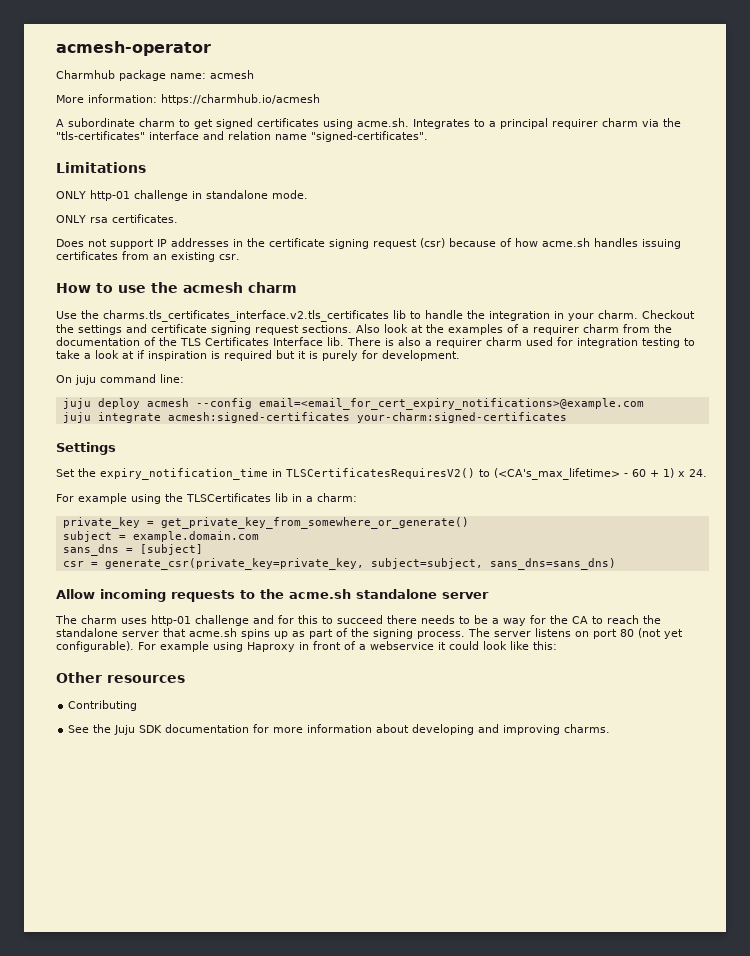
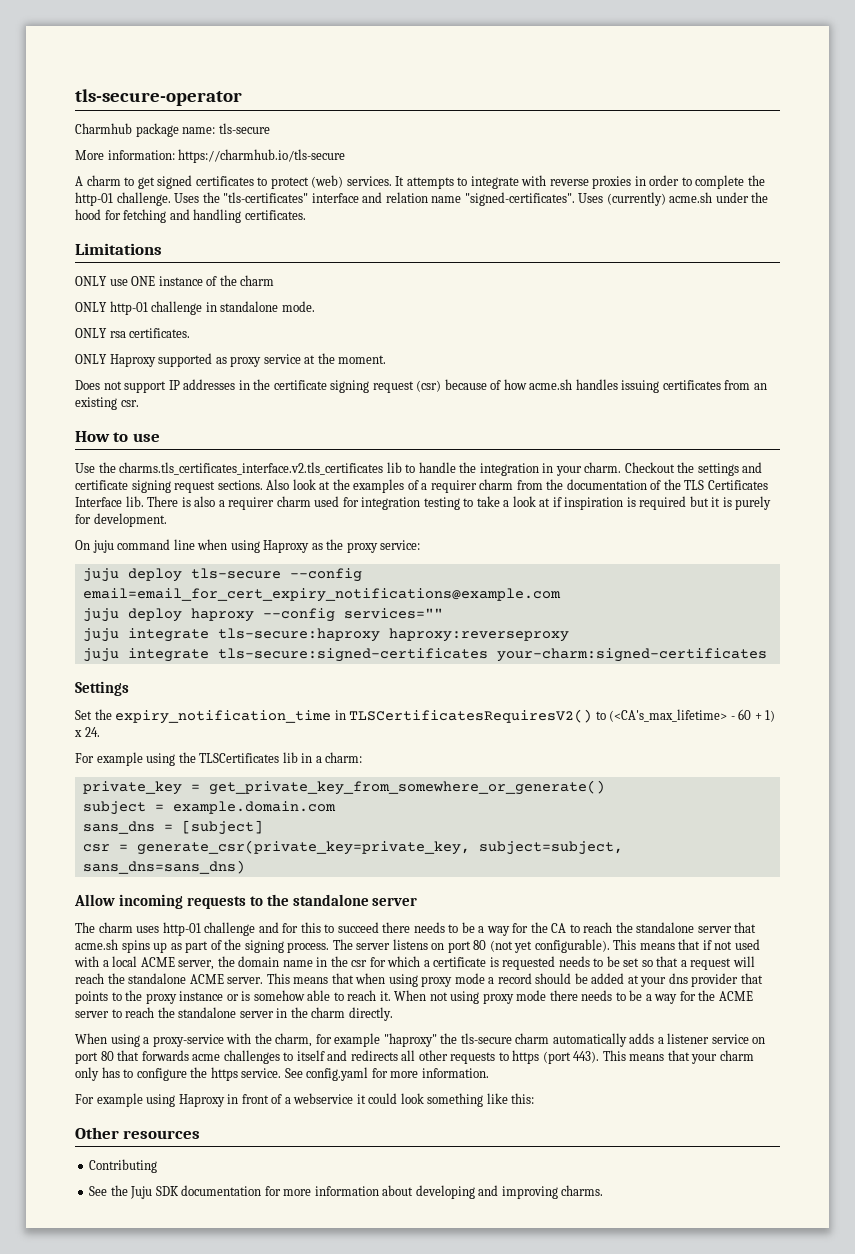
- acmesh-operator
+ tls-secure-operator
- Charmhub package name: acmesh
+ Charmhub package name: tls-secure
- More information: https://charmhub.io/acmesh
+ More information: https://charmhub.io/tls-secure
- A subordinate charm to get signed certificates using acme.sh. Integrates to a principal requirer charm via the "tls-certificates" interface and relation name "signed-certificates".
+ A charm to get signed certificates to protect (web) services. It attempts to integrate with reverse proxies in order to complete the http-01 challenge. Uses the "tls-certificates" interface and relation name "signed-certificates". Uses (currently) acme.sh under the hood for fetching and handling certificates.
  Limitations
+ ONLY use ONE instance of the charm
+ ONLY Haproxy supported as proxy service at the moment.
- How to use the acmesh charm
+ How to use
- On juju command line:
- juju deploy acmesh --config email=<email_for_cert_expiry_notifications>@example.com
- juju integrate acmesh:signed-certificates your-charm:signed-certificates
+ On juju command line when using Haproxy as the proxy service:
+ juju deploy tls-secure --config email=email_for_cert_expiry_notifications@example.com
+ juju deploy haproxy --config services=""
+ juju integrate tls-secure:haproxy haproxy:reverseproxy
+ juju integrate tls-secure:signed-certificates your-charm:signed-certificates
- Allow incoming requests to the acme.sh standalone server
+ Allow incoming requests to the standalone server
- The server listens on port 80 (not yet configurable). For example using Haproxy in front of a webservice it could look like this:
+ The server listens on port 80 (not yet configurable). This means that if not used with a local ACME server, the domain name in the csr for which a certificate is requested needs to be set so that a request will reach the standalone ACME server. This means that when using proxy mode a record should be added at your dns provider that points to the proxy instance or is somehow able to reach it. When not using proxy mode there needs to be a way for the ACME server to reach the standalone server in the charm directly.
+ When using a proxy-service with the charm, for example "haproxy" the tls-secure charm automatically adds a listener service on port 80 that forwards acme challenges to itself and redirects all other requests to https (port 443). This means that your charm only has to configure the https service. See config.yaml for more information.
+ For example using Haproxy in front of a webservice it could look something like this:

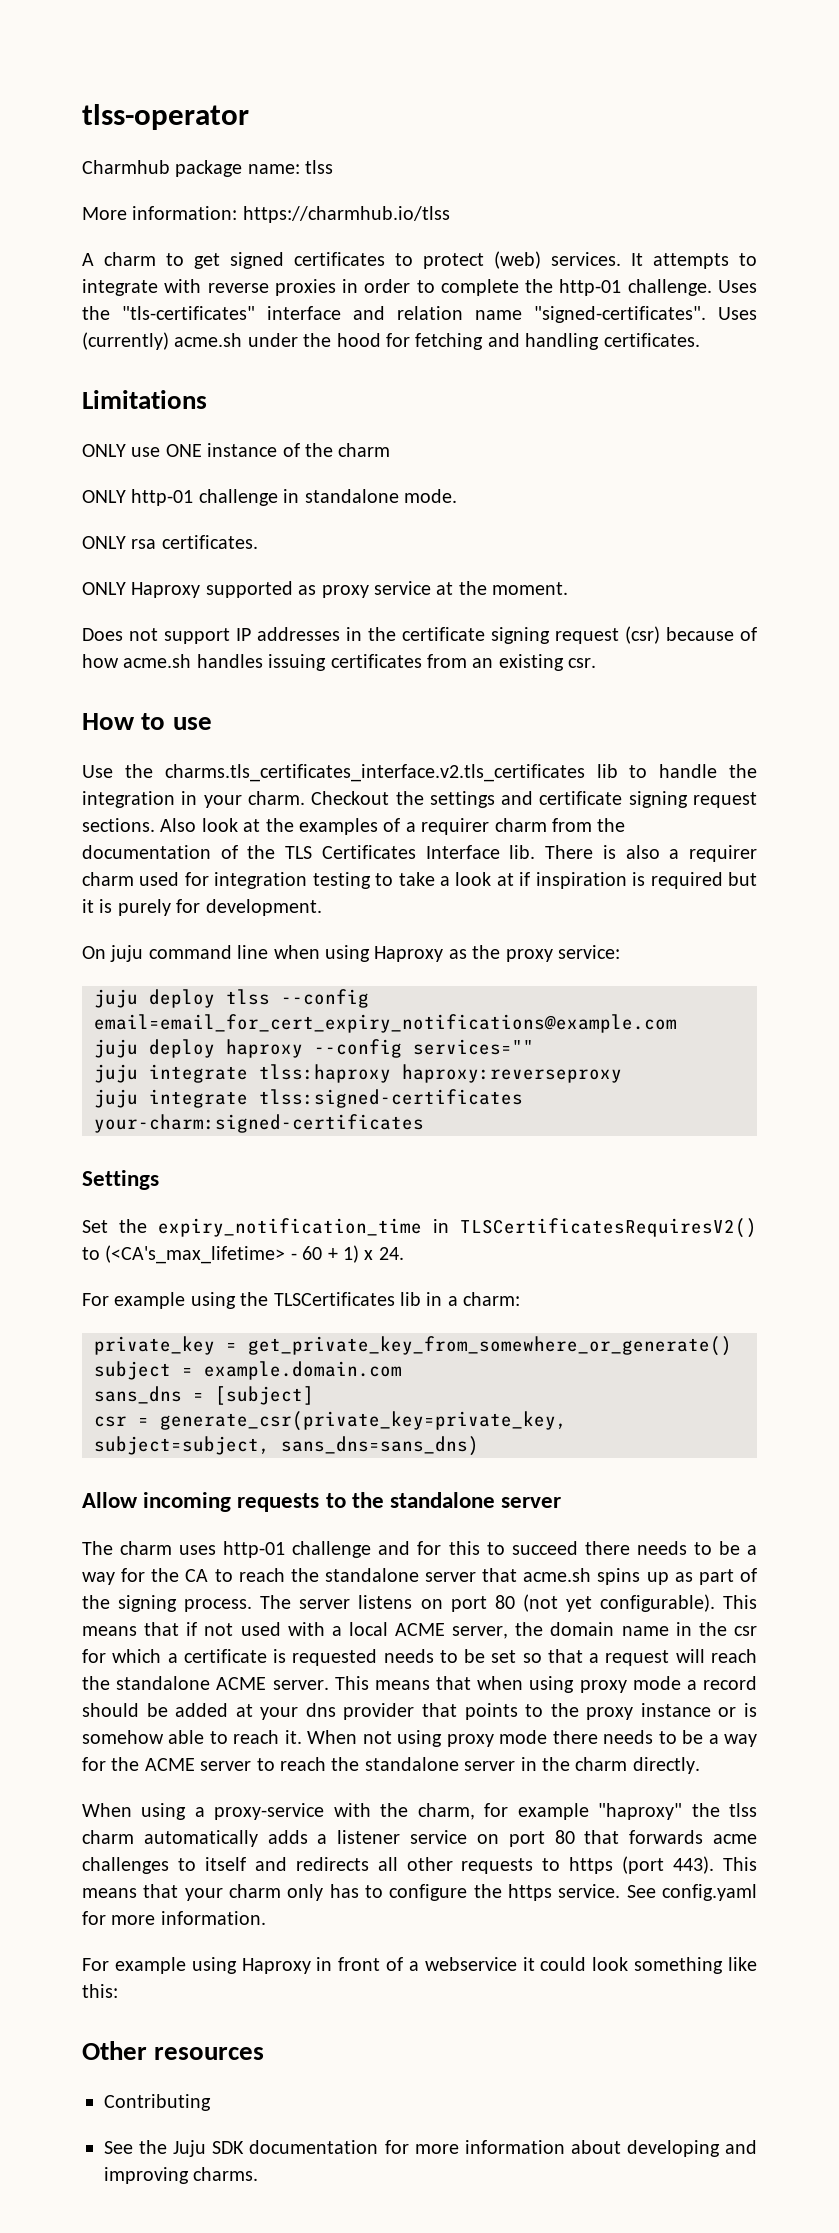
- tls-secure-operator
+ tlss-operator
- Charmhub package name: tls-secure
+ Charmhub package name: tlss
- More information: https://charmhub.io/tls-secure
+ More information: https://charmhub.io/tlss
- juju deploy tls-secure --config email=email_for_cert_expiry_notifications@example.com
+ juju deploy tlss --config email=email_for_cert_expiry_notifications@example.com
- juju integrate tls-secure:haproxy haproxy:reverseproxy
+ juju integrate tlss:haproxy haproxy:reverseproxy
- juju integrate tls-secure:signed-certificates your-charm:signed-certificates
+ juju integrate tlss:signed-certificates your-charm:signed-certificates
- When using a proxy-service with the charm, for example "haproxy" the tls-secure charm automatically adds a listener service on port 80 that forwards acme challenges to itself and redirects all other requests to https (port 443).
+ When using a proxy-service with the charm, for example "haproxy" the tlss charm automatically adds a listener service on port 80 that forwards acme challenges to itself and redirects all other requests to https (port 443).

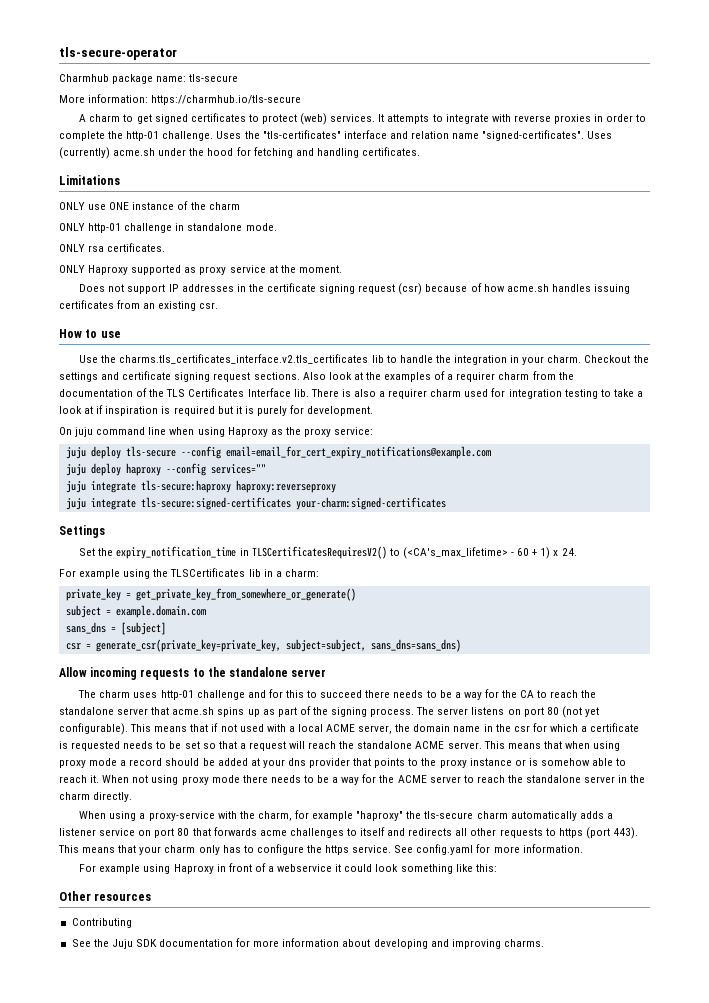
- tlss-operator
+ tls-secure-operator
- Charmhub package name: tlss
+ Charmhub package name: tls-secure
- More information: https://charmhub.io/tlss
+ More information: https://charmhub.io/tls-secure
- juju deploy tlss --config email=email_for_cert_expiry_notifications@example.com
+ juju deploy tls-secure --config email=email_for_cert_expiry_notifications@example.com
- juju integrate tlss:haproxy haproxy:reverseproxy
+ juju integrate tls-secure:haproxy haproxy:reverseproxy
- juju integrate tlss:signed-certificates your-charm:signed-certificates
+ juju integrate tls-secure:signed-certificates your-charm:signed-certificates
- When using a proxy-service with the charm, for example "haproxy" the tlss charm automatically adds a listener service on port 80 that forwards acme challenges to itself and redirects all other requests to https (port 443).
+ When using a proxy-service with the charm, for example "haproxy" the tls-secure charm automatically adds a listener service on port 80 that forwards acme challenges to itself and redirects all other requests to https (port 443).

